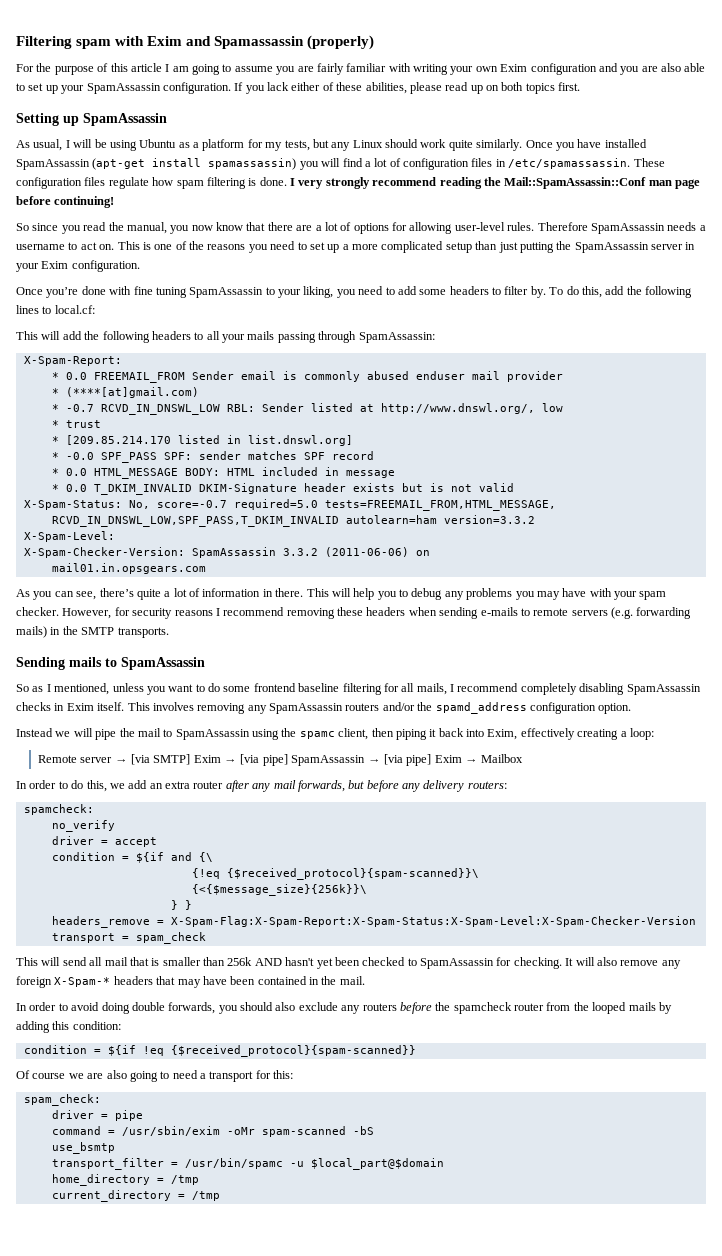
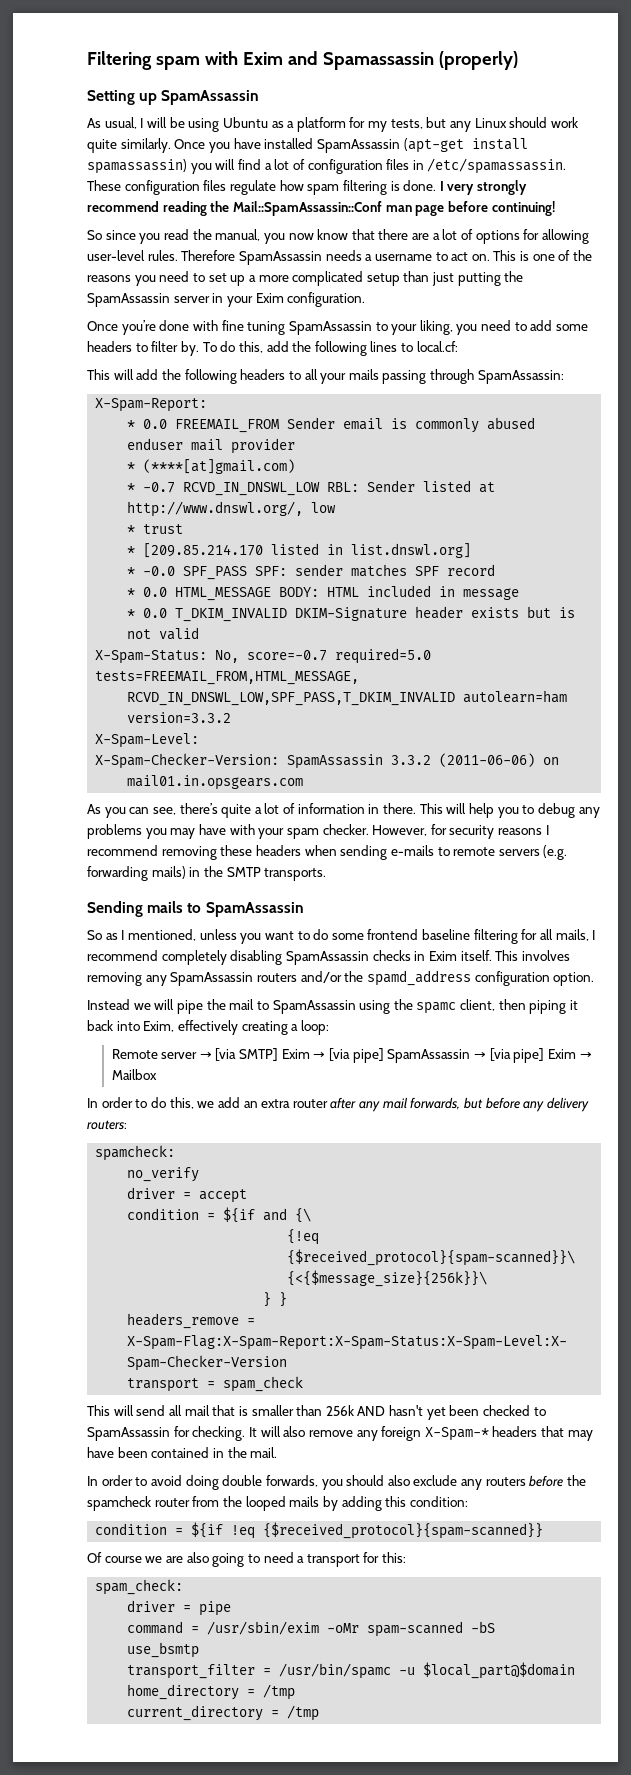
- For the purpose of this article I am going to assume you are fairly familiar with writing your own Exim configuration and you are also able to set up your SpamAssassin configuration. If you lack either of these abilities, please read up on both topics first.

